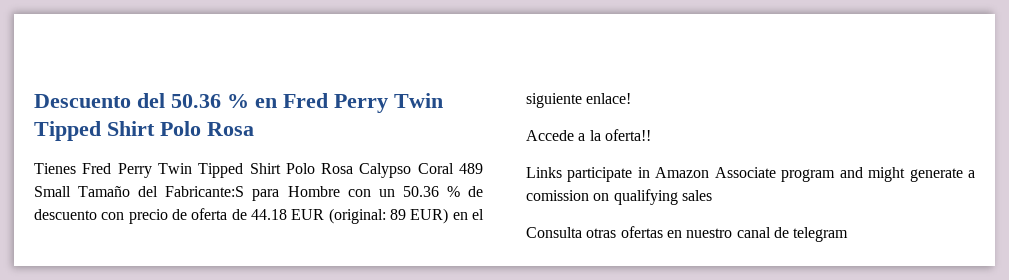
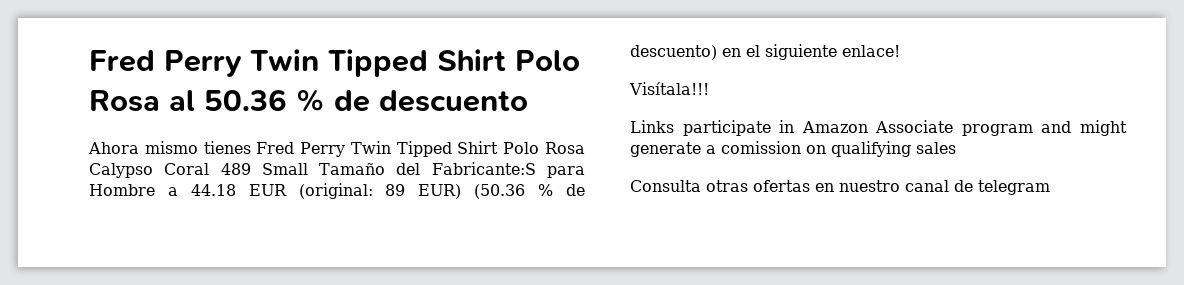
- Descuento del 50.36 % en Fred Perry Twin Tipped Shirt Polo Rosa
- Tienes Fred Perry Twin Tipped Shirt Polo Rosa Calypso Coral 489 Small Tamaño del Fabricante:S para Hombre con un 50.36 % de descuento con precio de oferta de 44.18 EUR (original: 89 EUR) en el siguiente enlace!
+ Fred Perry Twin Tipped Shirt Polo Rosa al 50.36 % de descuento
+ Ahora mismo tienes Fred Perry Twin Tipped Shirt Polo Rosa Calypso Coral 489 Small Tamaño del Fabricante:S para Hombre a 44.18 EUR (original: 89 EUR) (50.36 % de descuento) en el siguiente enlace!
- Accede a la oferta!!
+ Visítala!!!

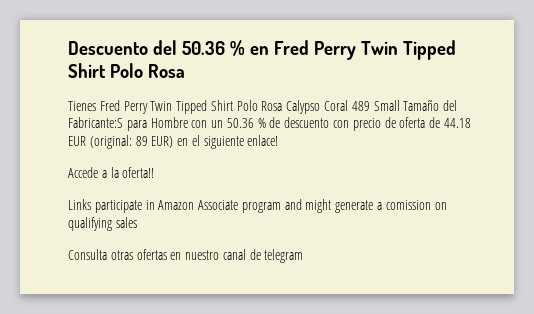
- Fred Perry Twin Tipped Shirt Polo Rosa al 50.36 % de descuento
- Ahora mismo tienes Fred Perry Twin Tipped Shirt Polo Rosa Calypso Coral 489 Small Tamaño del Fabricante:S para Hombre a 44.18 EUR (original: 89 EUR) (50.36 % de descuento) en el siguiente enlace!
+ Descuento del 50.36 % en Fred Perry Twin Tipped Shirt Polo Rosa
+ Tienes Fred Perry Twin Tipped Shirt Polo Rosa Calypso Coral 489 Small Tamaño del Fabricante:S para Hombre con un 50.36 % de descuento con precio de oferta de 44.18 EUR (original: 89 EUR) en el siguiente enlace!
- Visítala!!!
+ Accede a la oferta!!

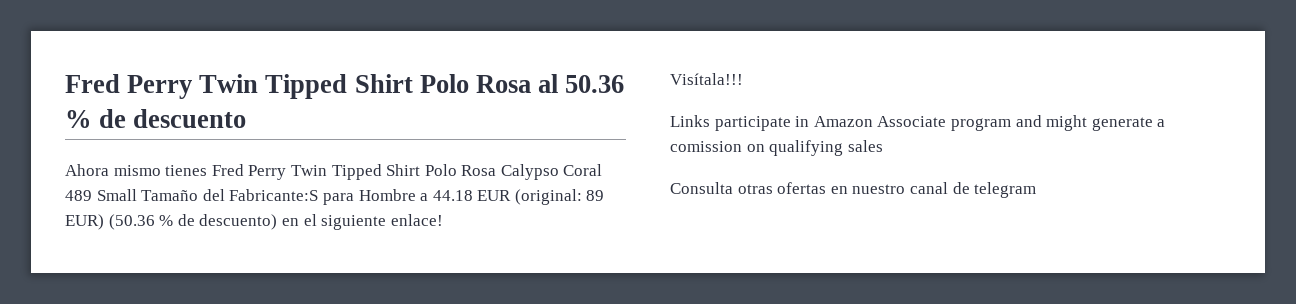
- Descuento del 50.36 % en Fred Perry Twin Tipped Shirt Polo Rosa
- Tienes Fred Perry Twin Tipped Shirt Polo Rosa Calypso Coral 489 Small Tamaño del Fabricante:S para Hombre con un 50.36 % de descuento con precio de oferta de 44.18 EUR (original: 89 EUR) en el siguiente enlace!
+ Fred Perry Twin Tipped Shirt Polo Rosa al 50.36 % de descuento
+ Ahora mismo tienes Fred Perry Twin Tipped Shirt Polo Rosa Calypso Coral 489 Small Tamaño del Fabricante:S para Hombre a 44.18 EUR (original: 89 EUR) (50.36 % de descuento) en el siguiente enlace!
- Accede a la oferta!!
+ Visítala!!!

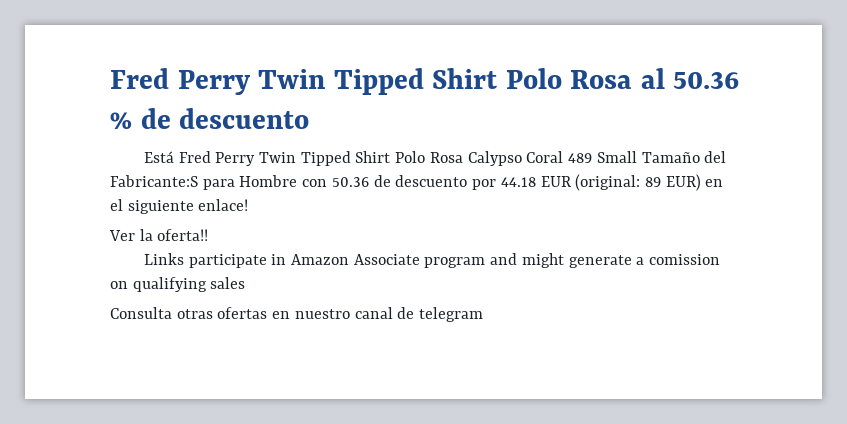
- Ahora mismo tienes Fred Perry Twin Tipped Shirt Polo Rosa Calypso Coral 489 Small Tamaño del Fabricante:S para Hombre a 44.18 EUR (original: 89 EUR) (50.36 % de descuento) en el siguiente enlace!
+ Está Fred Perry Twin Tipped Shirt Polo Rosa Calypso Coral 489 Small Tamaño del Fabricante:S para Hombre con 50.36 de descuento por 44.18 EUR (original: 89 EUR) en el siguiente enlace!
- Visítala!!!
+ Ver la oferta!!

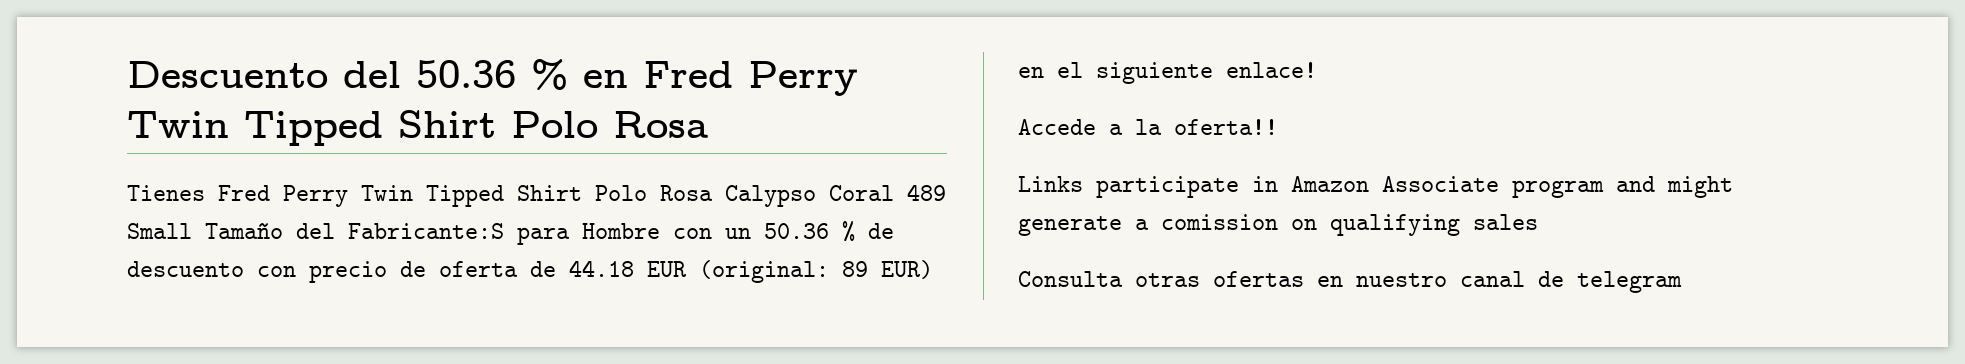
- Fred Perry Twin Tipped Shirt Polo Rosa al 50.36 % de descuento
- Está Fred Perry Twin Tipped Shirt Polo Rosa Calypso Coral 489 Small Tamaño del Fabricante:S para Hombre con 50.36 de descuento por 44.18 EUR (original: 89 EUR) en el siguiente enlace!
+ Descuento del 50.36 % en Fred Perry Twin Tipped Shirt Polo Rosa
+ Tienes Fred Perry Twin Tipped Shirt Polo Rosa Calypso Coral 489 Small Tamaño del Fabricante:S para Hombre con un 50.36 % de descuento con precio de oferta de 44.18 EUR (original: 89 EUR) en el siguiente enlace!
- Ver la oferta!!
+ Accede a la oferta!!

